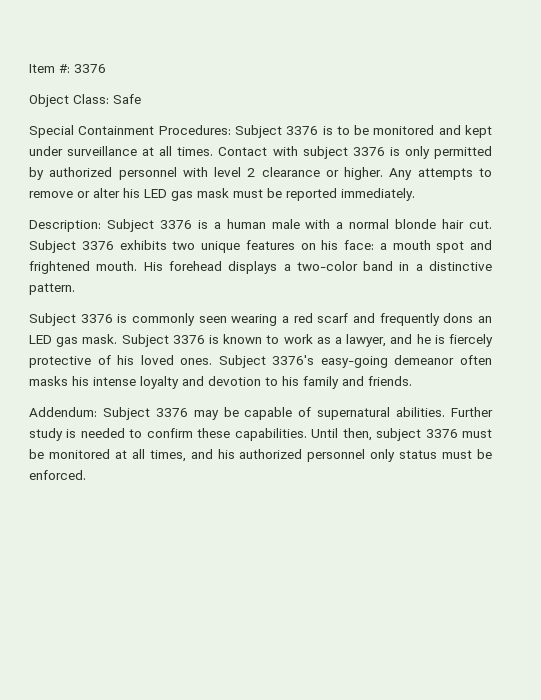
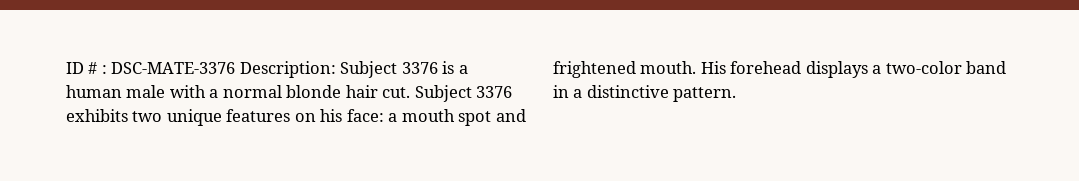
- Item #: 3376
- Object Class: Safe
- Special Containment Procedures: Subject 3376 is to be monitored and kept under surveillance at all times. Contact with subject 3376 is only permitted by authorized personnel with level 2 clearance or higher. Any attempts to remove or alter his LED gas mask must be reported immediately.
- Description: Subject 3376 is a human male with a normal blonde hair cut.
+ ID # : DSC-MATE-3376 Description: Subject 3376 is a human male with a normal blonde hair cut.
- Subject 3376 is commonly seen wearing a red scarf and frequently dons an LED gas mask. Subject 3376 is known to work as a lawyer, and he is fiercely protective of his loved ones. Subject 3376's easy-going demeanor often masks his intense loyalty and devotion to his family and friends.
- Addendum: Subject 3376 may be capable of supernatural abilities. Further study is needed to confirm these capabilities. Until then, subject 3376 must be monitored at all times, and his authorized personnel only status must be enforced.

